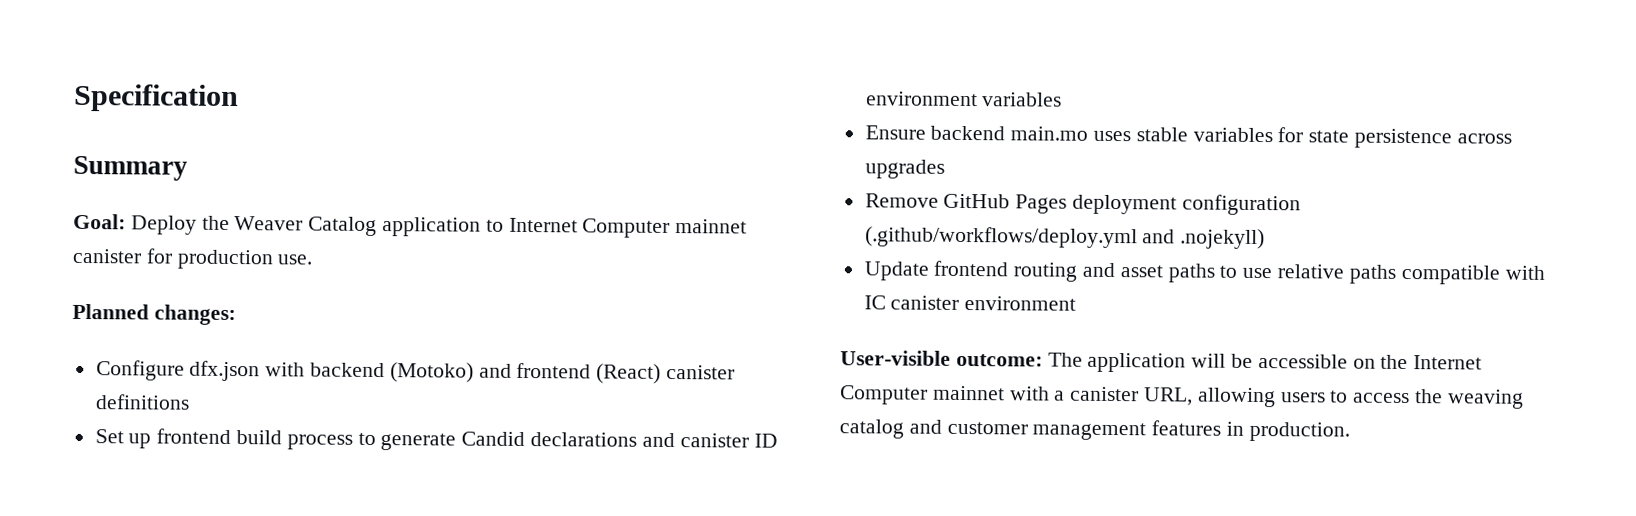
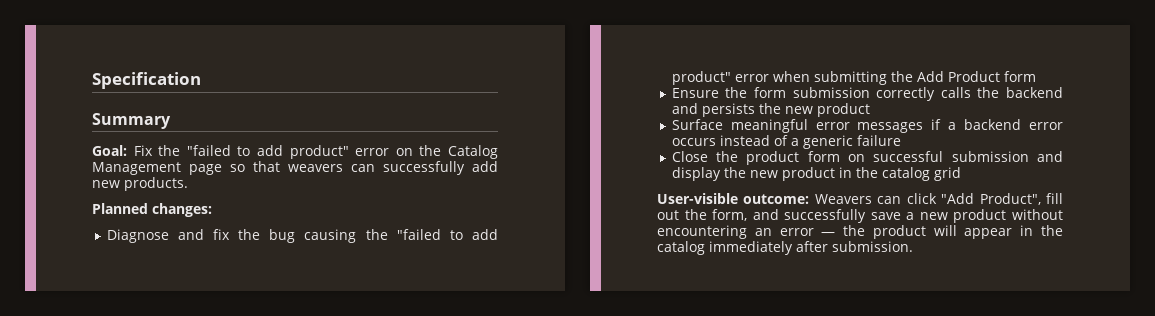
- Goal: Deploy the Weaver Catalog application to Internet Computer mainnet canister for production use.
+ Goal: Fix the "failed to add product" error on the Catalog Management page so that weavers can successfully add new products.
  Planned changes:
- Configure dfx.json with backend (Motoko) and frontend (React) canister definitions
- Set up frontend build process to generate Candid declarations and canister ID environment variables
- Ensure backend main.mo uses stable variables for state persistence across upgrades
- Remove GitHub Pages deployment configuration (.github/workflows/deploy.yml and .nojekyll)
- Update frontend routing and asset paths to use relative paths compatible with IC canister environment
- User-visible outcome: The application will be accessible on the Internet Computer mainnet with a canister URL, allowing users to access the weaving catalog and customer management features in production.
+ Diagnose and fix the bug causing the "failed to add product" error when submitting the Add Product form
+ Ensure the form submission correctly calls the backend and persists the new product
+ Surface meaningful error messages if a backend error occurs instead of a generic failure
+ Close the product form on successful submission and display the new product in the catalog grid
+ User-visible outcome: Weavers can click "Add Product", fill out the form, and successfully save a new product without encountering an error — the product will appear in the catalog immediately after submission.

